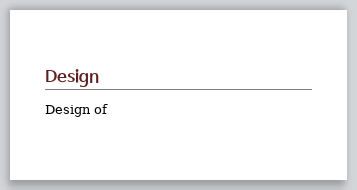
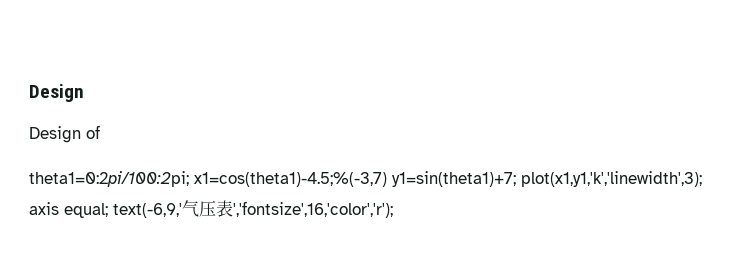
+ theta1=0:2pi/100:2pi; x1=cos(theta1)-4.5;%(-3,7) y1=sin(theta1)+7; plot(x1,y1,'k','linewidth',3); axis equal; text(-6,9,'气压表','fontsize',16,'color','r');

